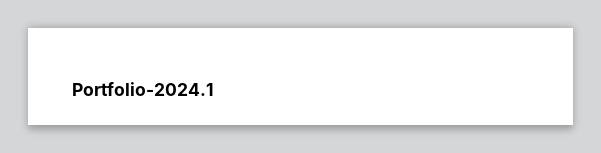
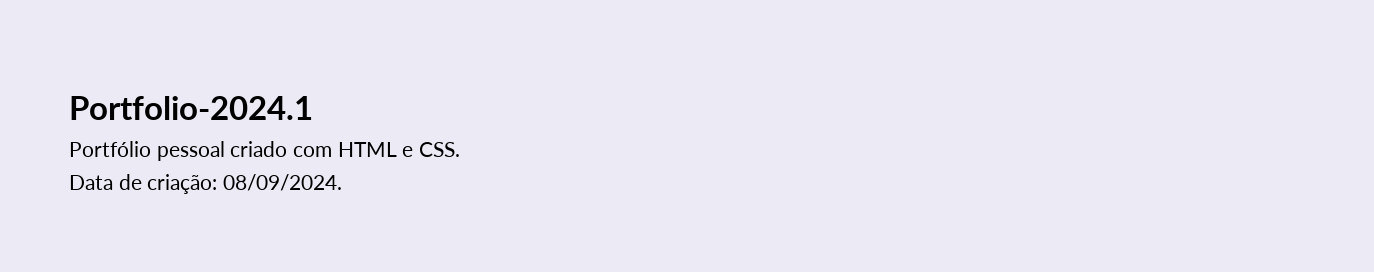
+ Portfólio pessoal criado com HTML e CSS.
+ Data de criação: 08/09/2024.

